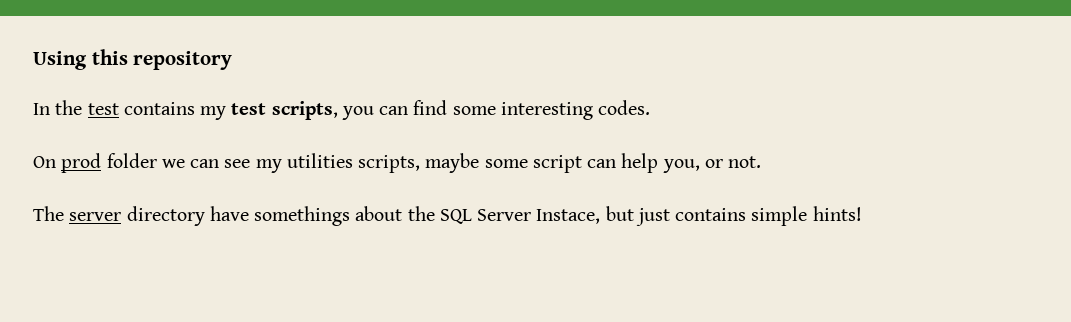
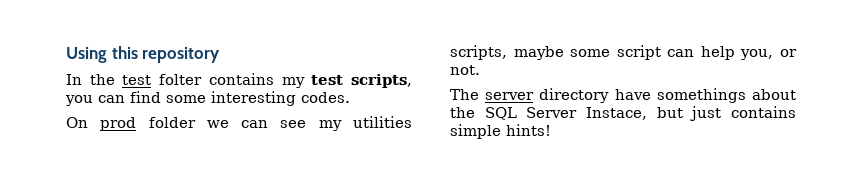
- In the test contains my test scripts, you can find some interesting codes.
+ In the test folter contains my test scripts, you can find some interesting codes.

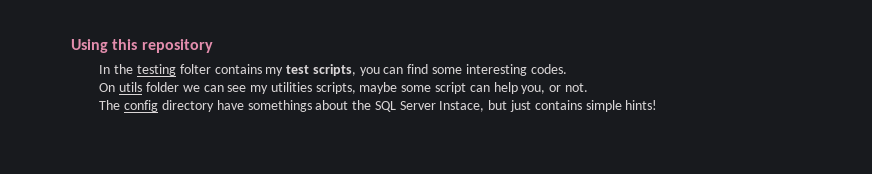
- In the test folter contains my test scripts, you can find some interesting codes.
+ In the testing folter contains my test scripts, you can find some interesting codes.
- On prod folder we can see my utilities scripts, maybe some script can help you, or not.
+ On utils folder we can see my utilities scripts, maybe some script can help you, or not.
- The server directory have somethings about the SQL Server Instace, but just contains simple hints!
+ The config directory have somethings about the SQL Server Instace, but just contains simple hints!

